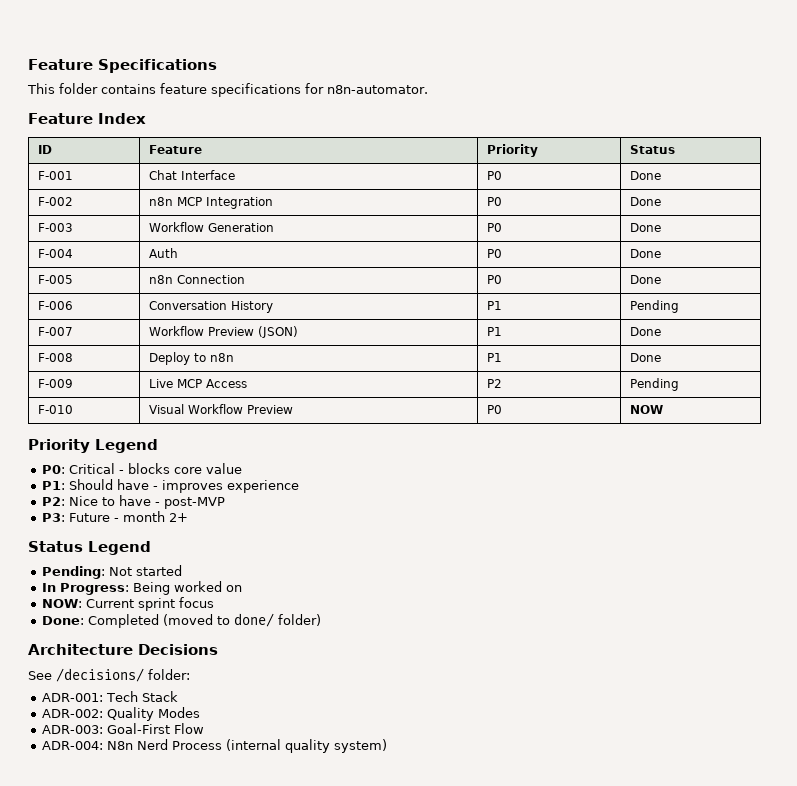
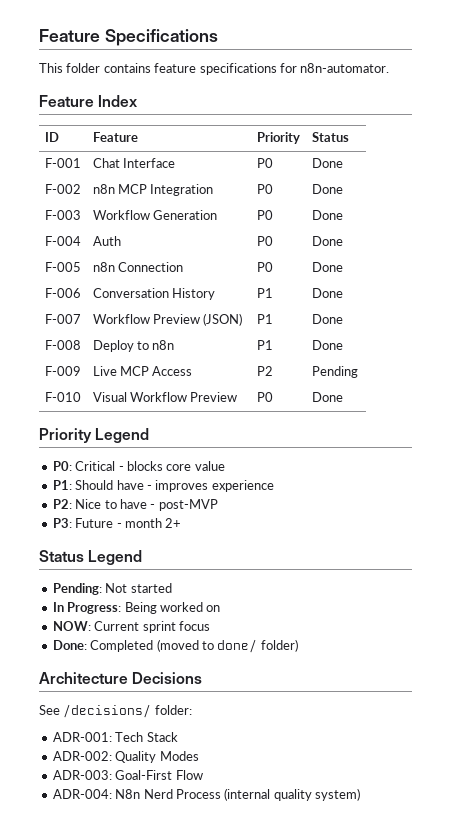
- F-006 | Conversation History | P1 | Pending
+ F-006 | Conversation History | P1 | Done
- F-010 | Visual Workflow Preview | P0 | NOW
+ F-010 | Visual Workflow Preview | P0 | Done

